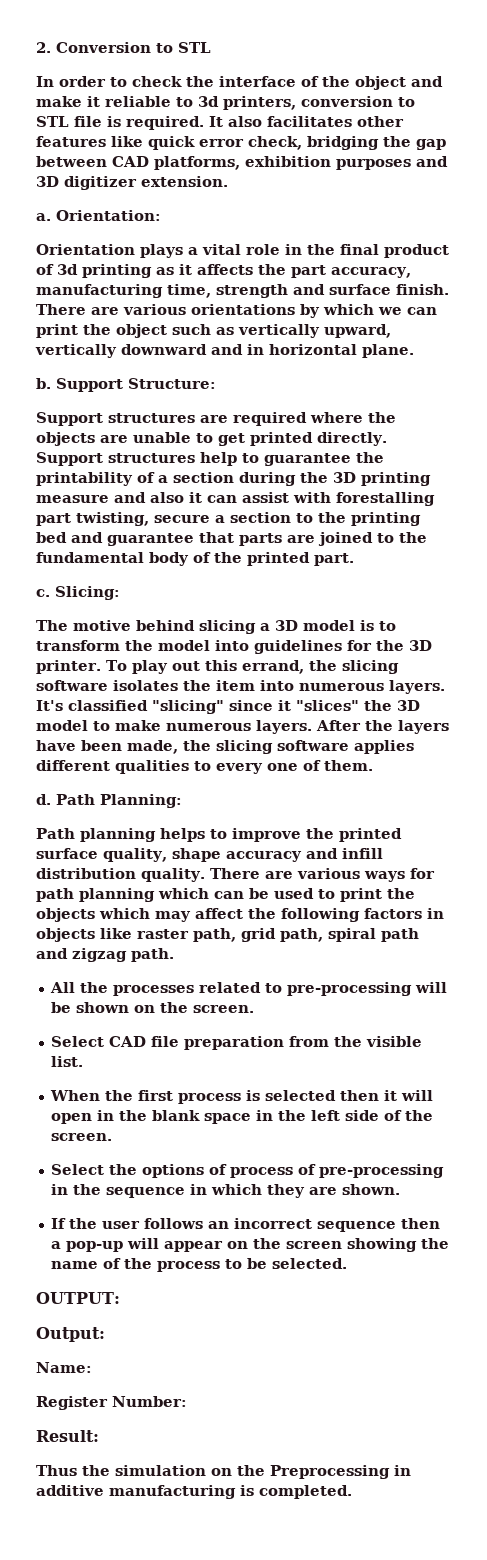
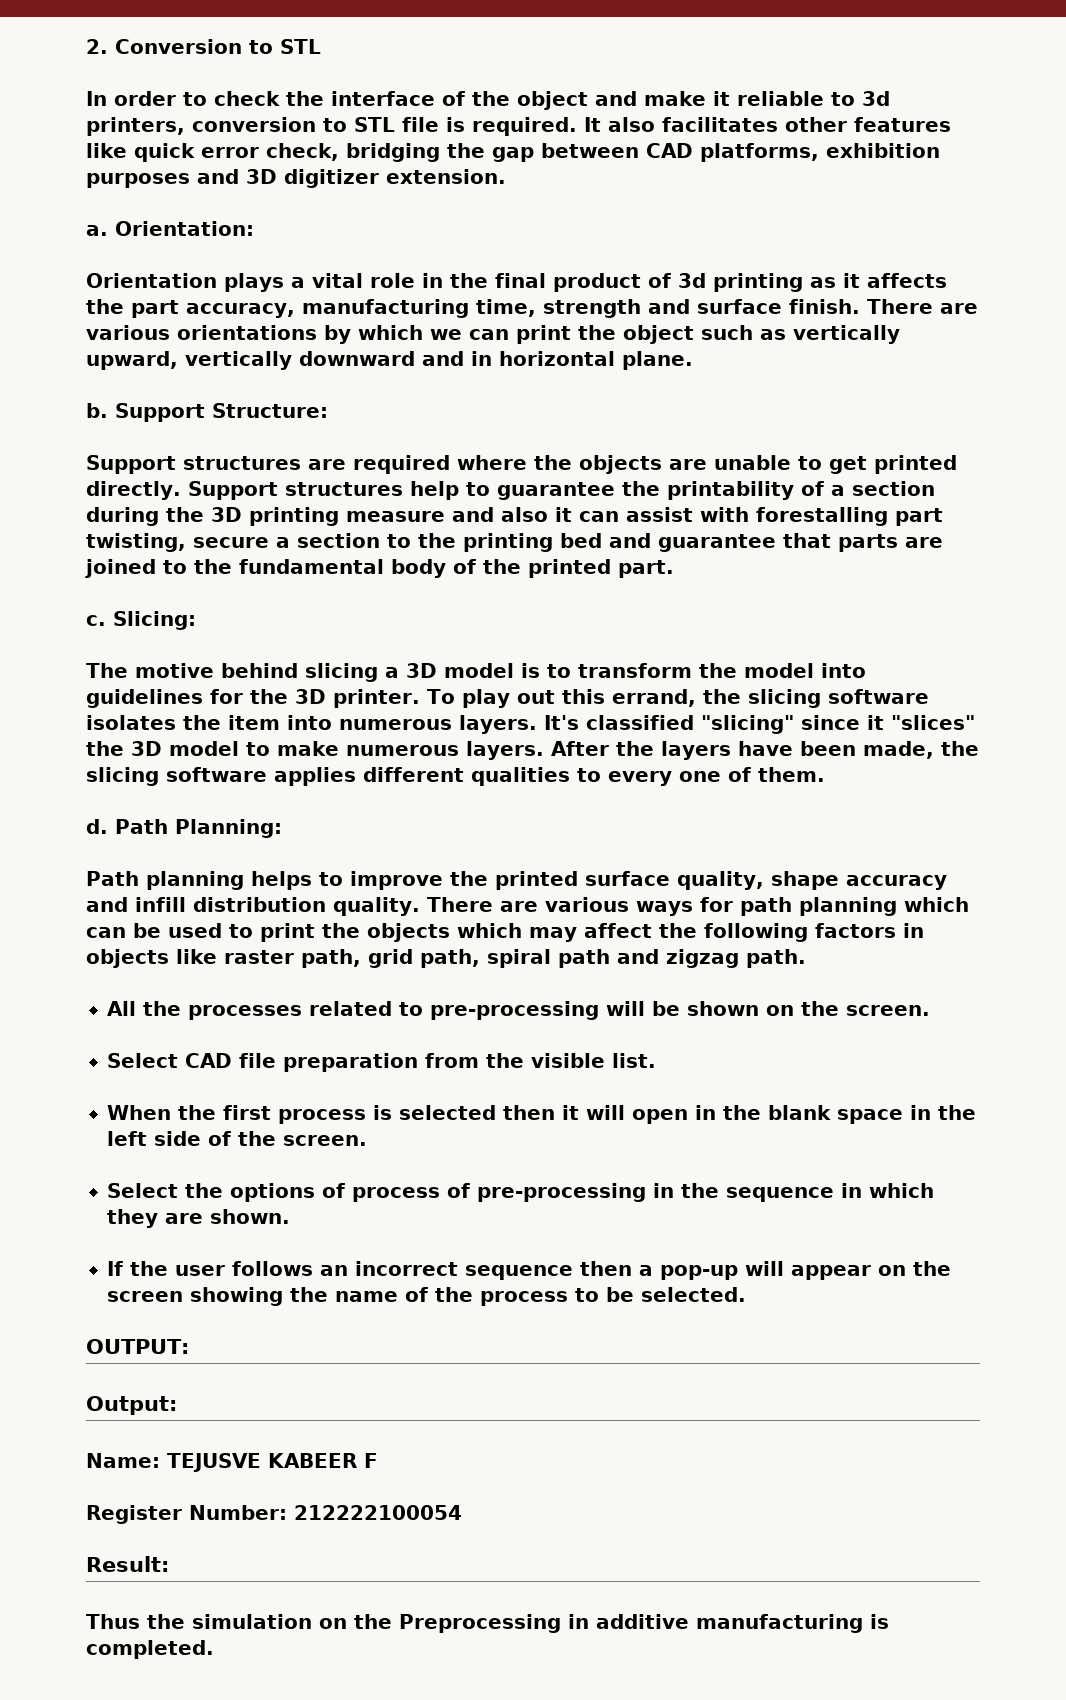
- Name:
+ Name: TEJUSVE KABEER F
- Register Number:
+ Register Number: 212222100054

